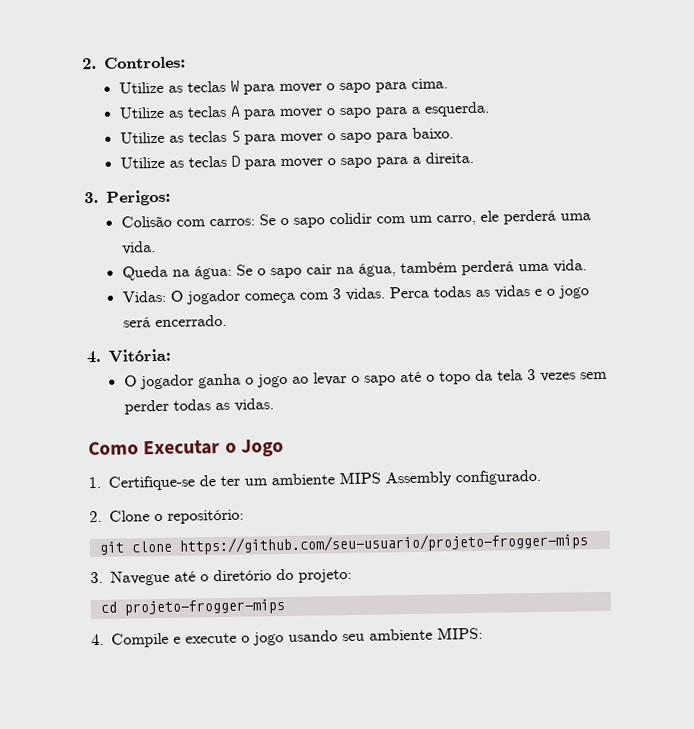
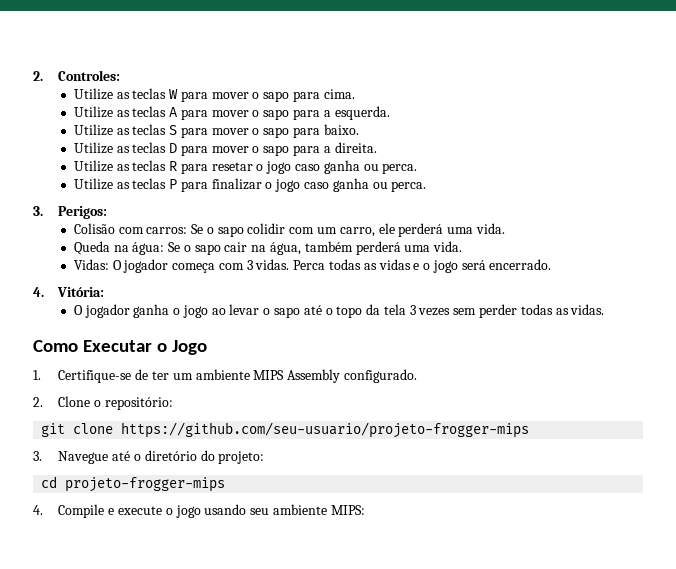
+ Utilize as teclas R para resetar o jogo caso ganha ou perca.
+ Utilize as teclas P para finalizar o jogo caso ganha ou perca.

